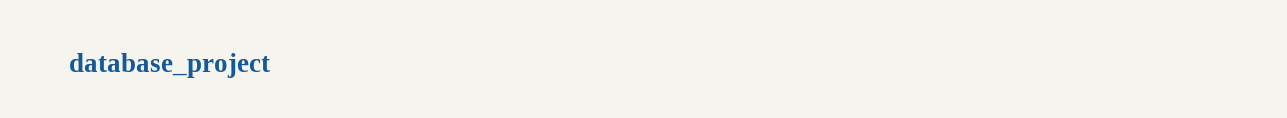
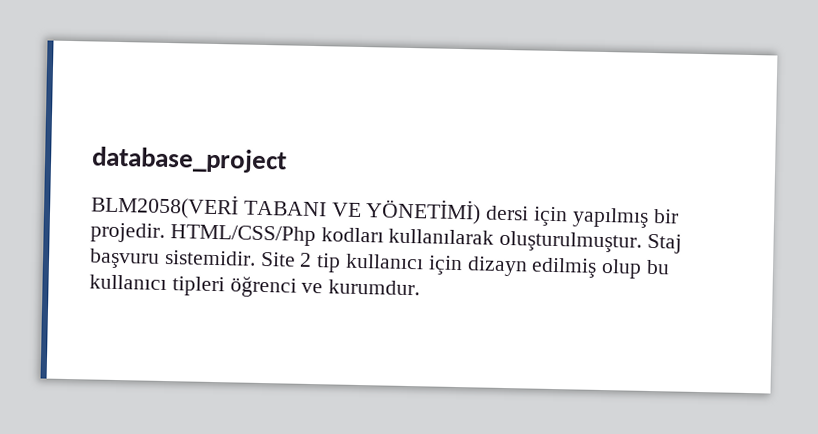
+ BLM2058(VERİ TABANI VE YÖNETİMİ) dersi için yapılmış bir projedir. HTML/CSS/Php kodları kullanılarak oluşturulmuştur. Staj başvuru sistemidir. Site 2 tip kullanıcı için dizayn edilmiş olup bu kullanıcı tipleri öğrenci ve kurumdur.

